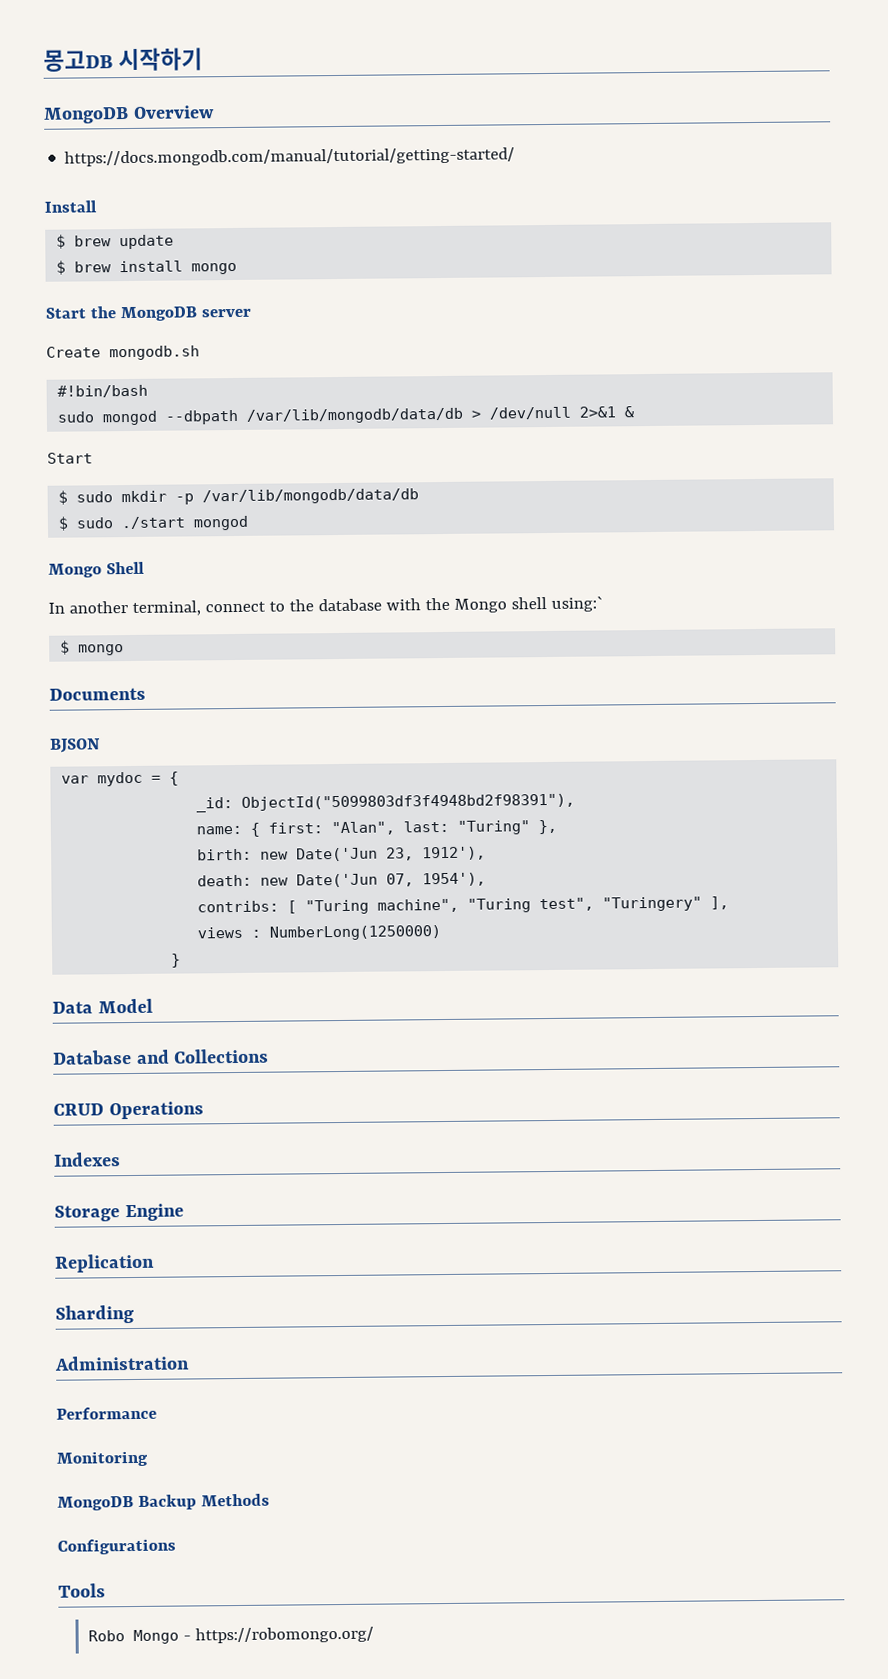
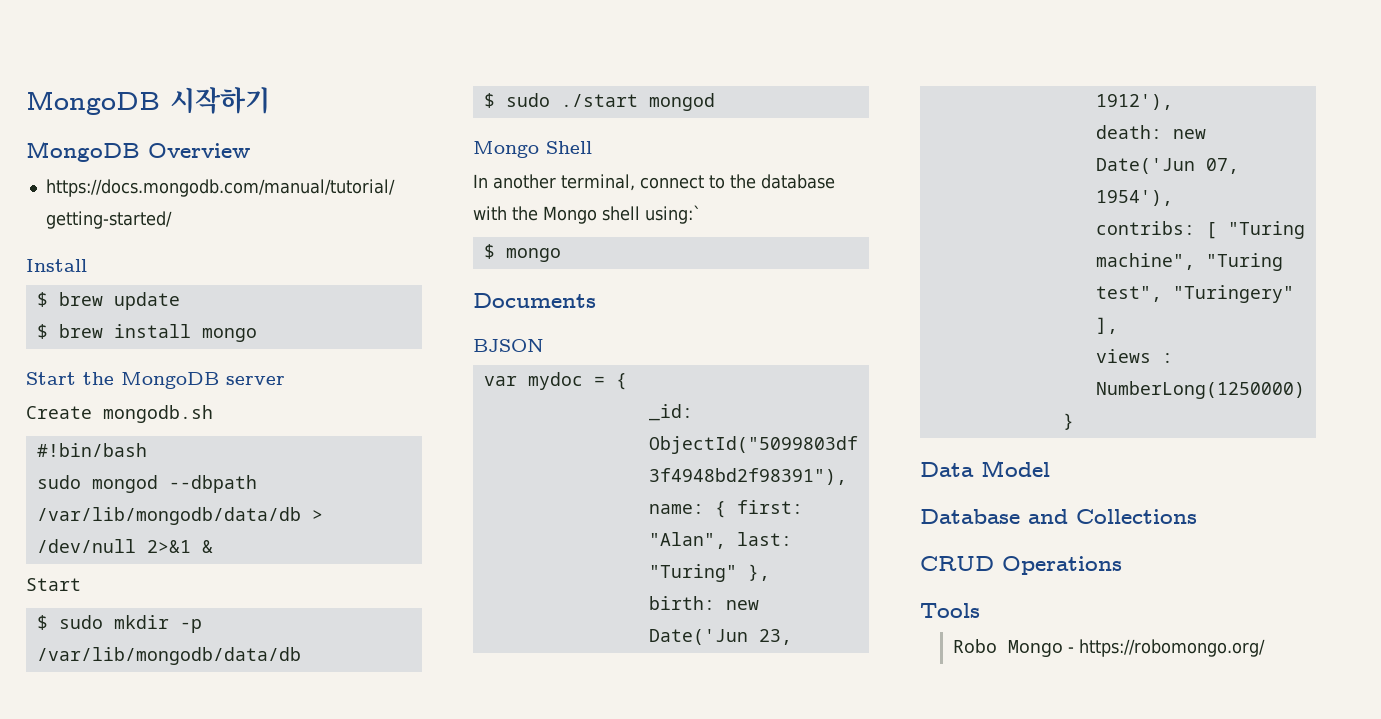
- 몽고DB 시작하기
+ MongoDB 시작하기
- Indexes
- Storage Engine
- Replication
- Sharding
- Administration
- Performance
- Monitoring
- MongoDB Backup Methods
- Configurations

